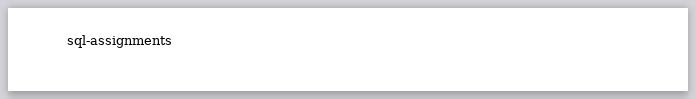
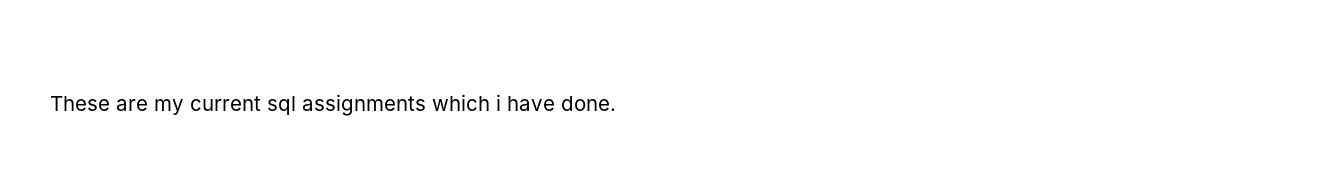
- sql-assignments
+ These are my current sql assignments which i have done.

